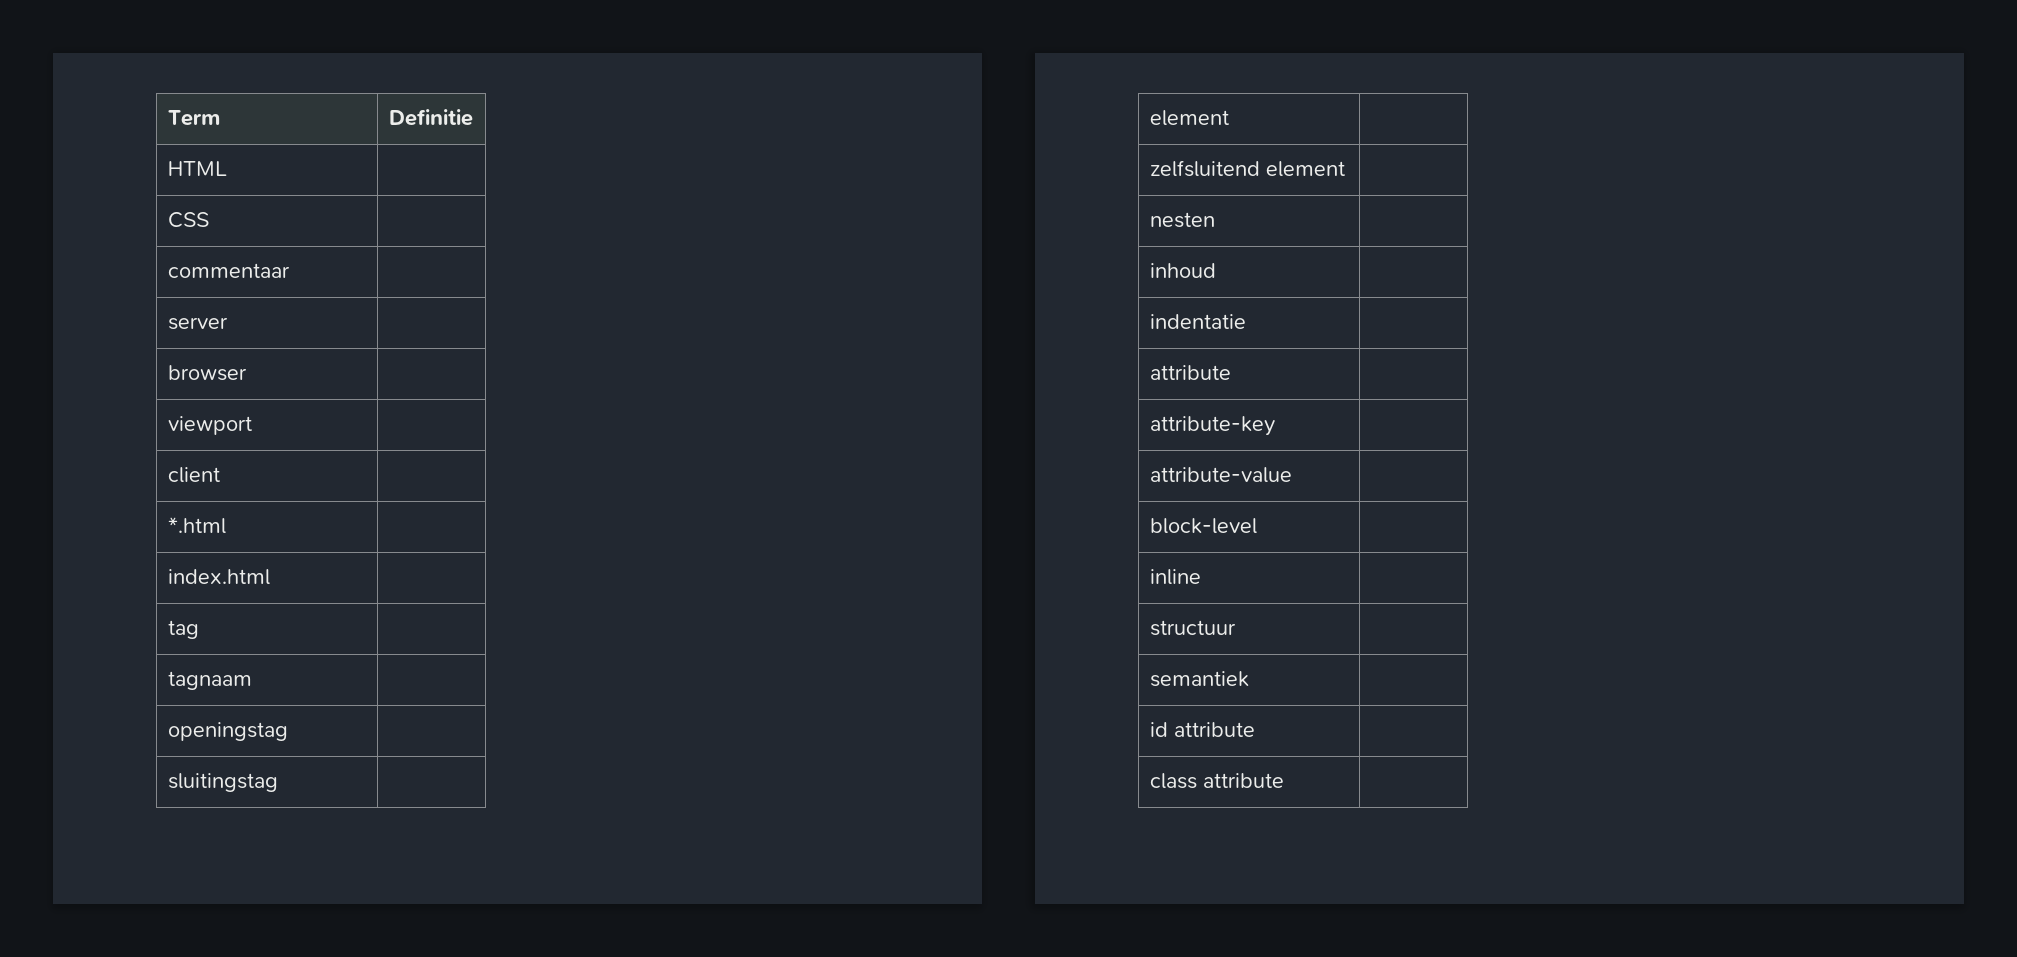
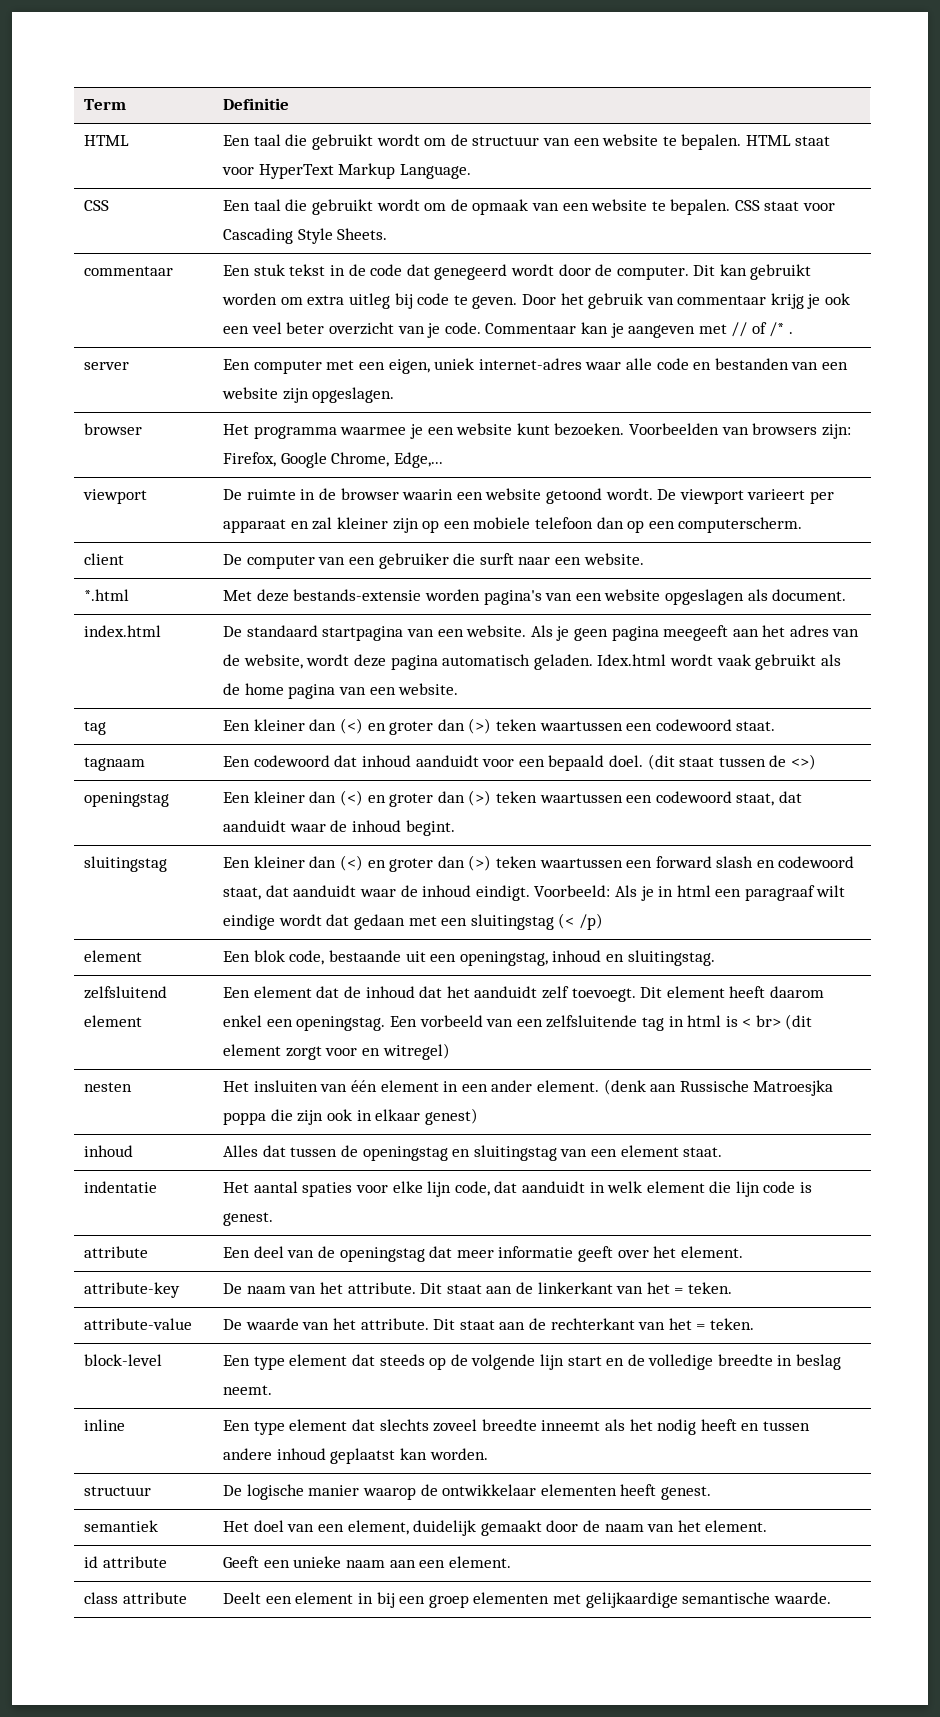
- HTML |
- CSS |
- commentaar |
- server |
- browser |
- viewport |
- client |
- *.html |
- index.html |
- tag |
- tagnaam |
- openingstag |
- sluitingstag |
- element |
- zelfsluitend element |
- nesten |
- inhoud |
- indentatie |
- attribute |
- attribute-key |
- attribute-value |
- block-level |
- inline |
- structuur |
- semantiek |
- id attribute |
- class attribute |
+ HTML | Een taal die gebruikt wordt om de structuur van een website te bepalen. HTML staat voor HyperText Markup Language.
+ CSS | Een taal die gebruikt wordt om de opmaak van een website te bepalen. CSS staat voor Cascading Style Sheets.
+ commentaar | Een stuk tekst in de code dat genegeerd wordt door de computer. Dit kan gebruikt worden om extra uitleg bij code te geven. Door het gebruik van commentaar krijg je ook een veel beter overzicht van je code. Commentaar kan je aangeven met // of /* .
+ server | Een computer met een eigen, uniek internet-adres waar alle code en bestanden van een website zijn opgeslagen.
+ browser | Het programma waarmee je een website kunt bezoeken. Voorbeelden van browsers zijn: Firefox, Google Chrome, Edge,...
+ viewport | De ruimte in de browser waarin een website getoond wordt. De viewport varieert per apparaat en zal kleiner zijn op een mobiele telefoon dan op een computerscherm.
+ client | De computer van een gebruiker die surft naar een website.
+ *.html | Met deze bestands-extensie worden pagina's van een website opgeslagen als document.
+ index.html | De standaard startpagina van een website. Als je geen pagina meegeeft aan het adres van de website, wordt deze pagina automatisch geladen. Idex.html wordt vaak gebruikt als de home pagina van een website.
+ tag | Een kleiner dan (<) en groter dan (>) teken waartussen een codewoord staat.
+ tagnaam | Een codewoord dat inhoud aanduidt voor een bepaald doel. (dit staat tussen de <>)
+ openingstag | Een kleiner dan (<) en groter dan (>) teken waartussen een codewoord staat, dat aanduidt waar de inhoud begint.
+ sluitingstag | Een kleiner dan (<) en groter dan (>) teken waartussen een forward slash en codewoord staat, dat aanduidt waar de inhoud eindigt. Voorbeeld: Als je in html een paragraaf wilt eindige wordt dat gedaan met een sluitingstag (< /p)
+ element | Een blok code, bestaande uit een openingstag, inhoud en sluitingstag.
+ zelfsluitend element | Een element dat de inhoud dat het aanduidt zelf toevoegt. Dit element heeft daarom enkel een openingstag. Een vorbeeld van een zelfsluitende tag in html is < br> (dit element zorgt voor en witregel)
+ nesten | Het insluiten van één element in een ander element. (denk aan Russische Matroesjka poppa die zijn ook in elkaar genest)
+ inhoud | Alles dat tussen de openingstag en sluitingstag van een element staat.
+ indentatie | Het aantal spaties voor elke lijn code, dat aanduidt in welk element die lijn code is genest.
+ attribute | Een deel van de openingstag dat meer informatie geeft over het element.
+ attribute-key | De naam van het attribute. Dit staat aan de linkerkant van het = teken.
+ attribute-value | De waarde van het attribute. Dit staat aan de rechterkant van het = teken.
+ block-level | Een type element dat steeds op de volgende lijn start en de volledige breedte in beslag neemt.
+ inline | Een type element dat slechts zoveel breedte inneemt als het nodig heeft en tussen andere inhoud geplaatst kan worden.
+ structuur | De logische manier waarop de ontwikkelaar elementen heeft genest.
+ semantiek | Het doel van een element, duidelijk gemaakt door de naam van het element.
+ id attribute | Geeft een unieke naam aan een element.
+ class attribute | Deelt een element in bij een groep elementen met gelijkaardige semantische waarde.

